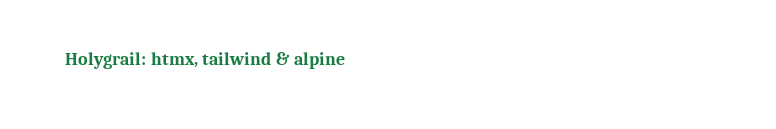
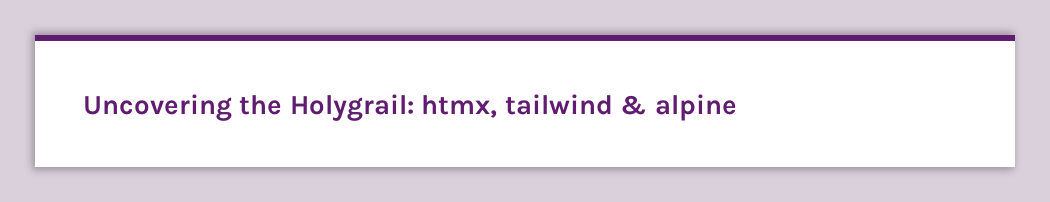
- Holygrail: htmx, tailwind & alpine
+ Uncovering the Holygrail: htmx, tailwind & alpine

